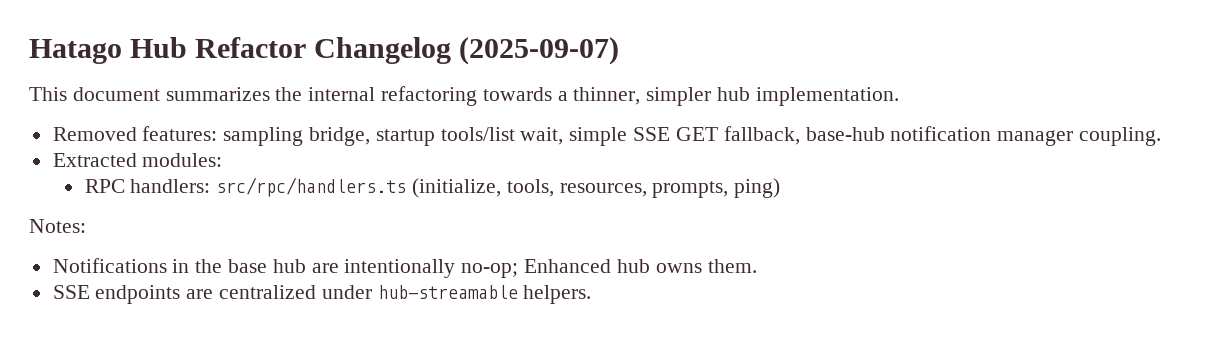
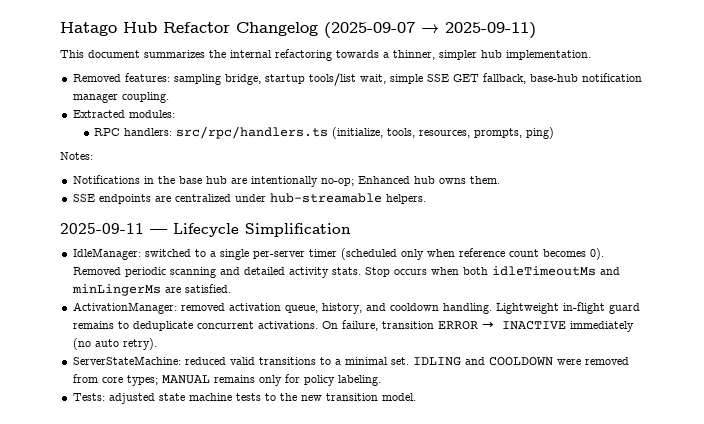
- Hatago Hub Refactor Changelog (2025-09-07)
+ Hatago Hub Refactor Changelog (2025-09-07 → 2025-09-11)
+ 2025-09-11 — Lifecycle Simplification
+ IdleManager: switched to a single per‑server timer (scheduled only when reference count becomes 0). Removed periodic scanning and detailed activity stats. Stop occurs when both idleTimeoutMs and minLingerMs are satisfied.
+ ActivationManager: removed activation queue, history, and cooldown handling. Lightweight in‑flight guard remains to deduplicate concurrent activations. On failure, transition ERROR → INACTIVE immediately (no auto retry).
+ ServerStateMachine: reduced valid transitions to a minimal set. IDLING and COOLDOWN were removed from core types; MANUAL remains only for policy labeling.
+ Tests: adjusted state machine tests to the new transition model.

